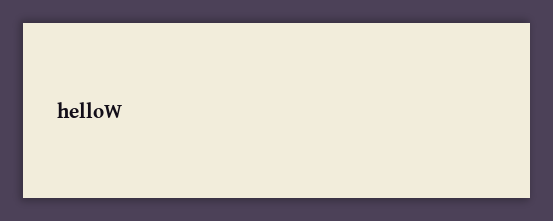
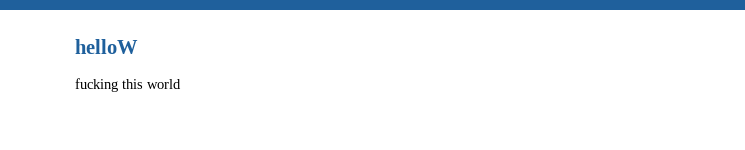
+ fucking this world

